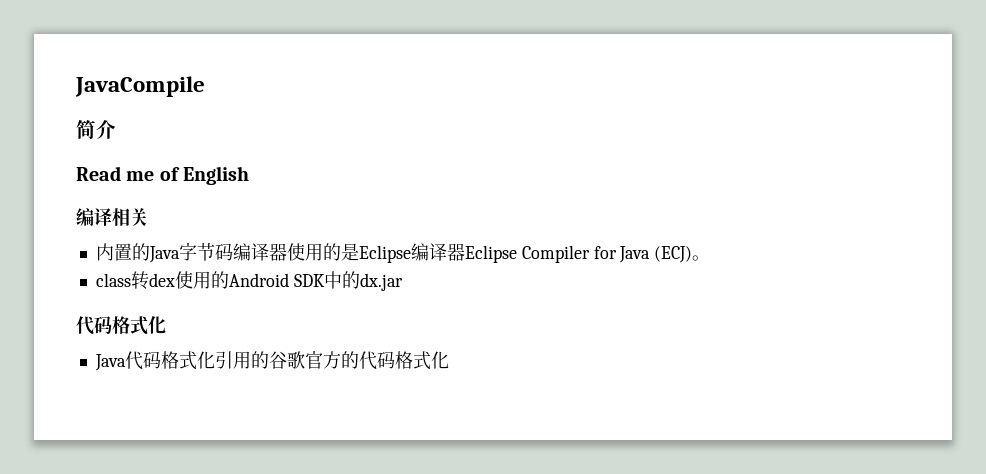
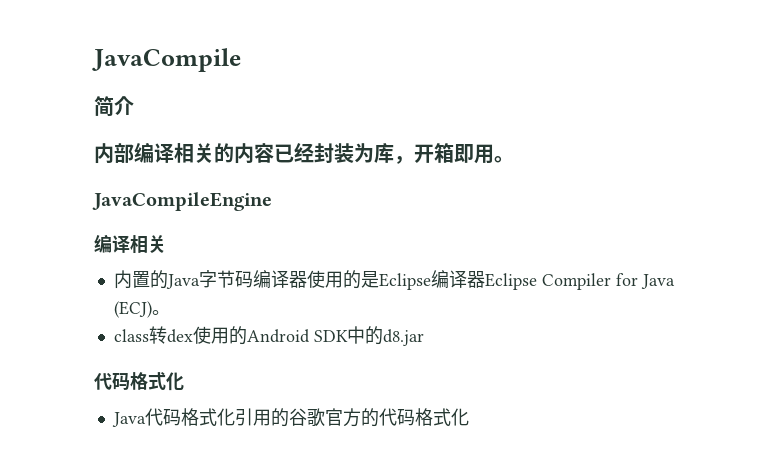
- Read me of English
+ 内部编译相关的内容已经封装为库，开箱即用。
+ JavaCompileEngine
- class转dex使用的Android SDK中的dx.jar
+ class转dex使用的Android SDK中的d8.jar

